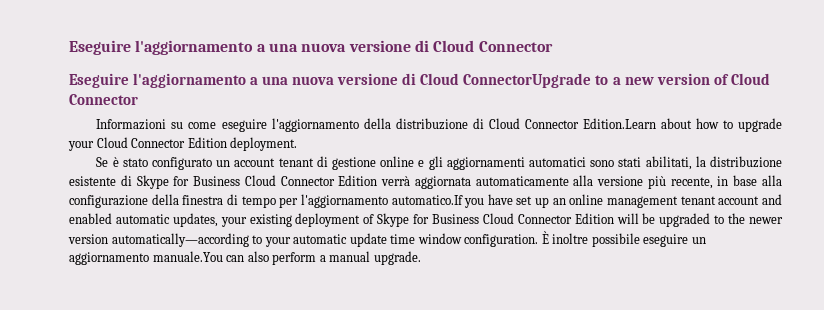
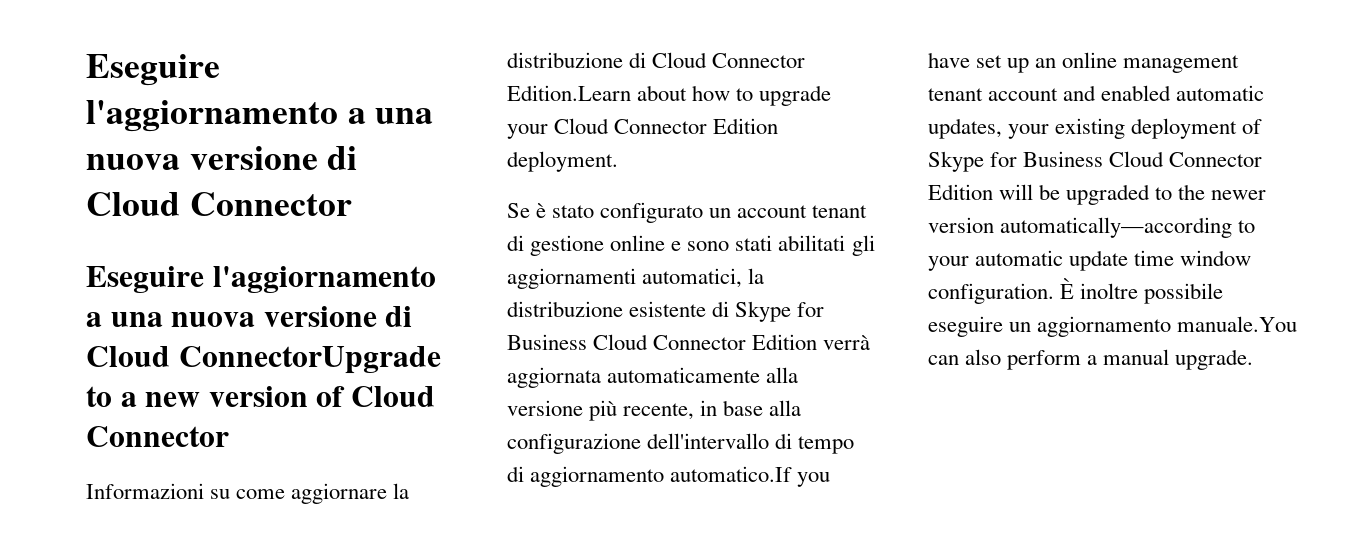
- Informazioni su come eseguire l'aggiornamento della distribuzione di Cloud Connector Edition.Learn about how to upgrade your Cloud Connector Edition deployment.
+ Informazioni su come aggiornare la distribuzione di Cloud Connector Edition.Learn about how to upgrade your Cloud Connector Edition deployment.
- Se è stato configurato un account tenant di gestione online e gli aggiornamenti automatici sono stati abilitati, la distribuzione esistente di Skype for Business Cloud Connector Edition verrà aggiornata automaticamente alla versione più recente, in base alla configurazione della finestra di tempo per l'aggiornamento automatico.If you have set up an online management tenant account and enabled automatic updates, your existing deployment of Skype for Business Cloud Connector Edition will be upgraded to the newer version automatically—according to your automatic update time window configuration.
+ Se è stato configurato un account tenant di gestione online e sono stati abilitati gli aggiornamenti automatici, la distribuzione esistente di Skype for Business Cloud Connector Edition verrà aggiornata automaticamente alla versione più recente, in base alla configurazione dell'intervallo di tempo di aggiornamento automatico.If you have set up an online management tenant account and enabled automatic updates, your existing deployment of Skype for Business Cloud Connector Edition will be upgraded to the newer version automatically—according to your automatic update time window configuration.

